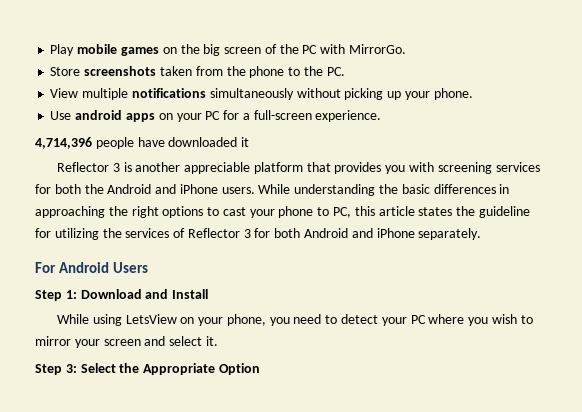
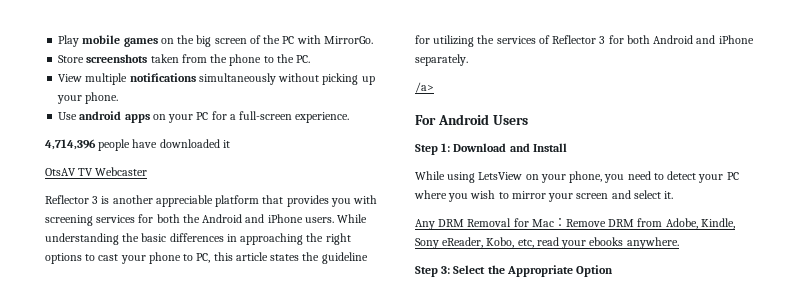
+ OtsAV TV Webcaster
+ /a>
+ Any DRM Removal for Mac：Remove DRM from Adobe, Kindle, Sony eReader, Kobo, etc, read your ebooks anywhere.

